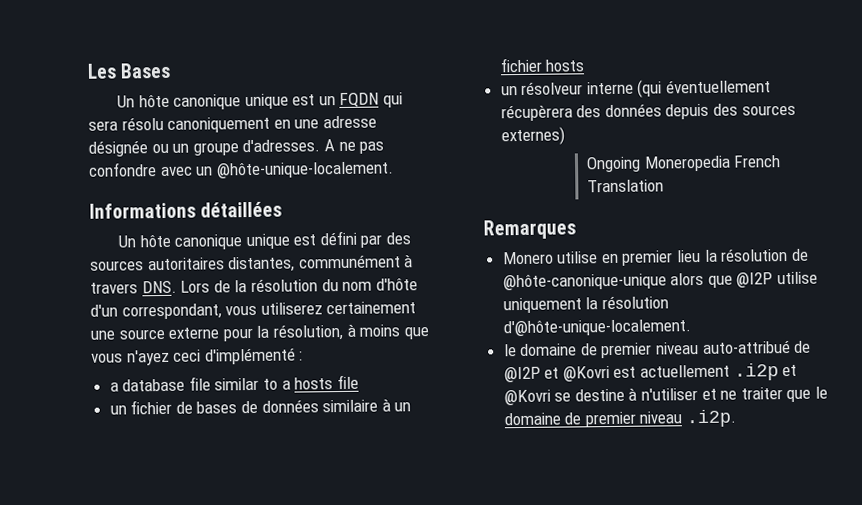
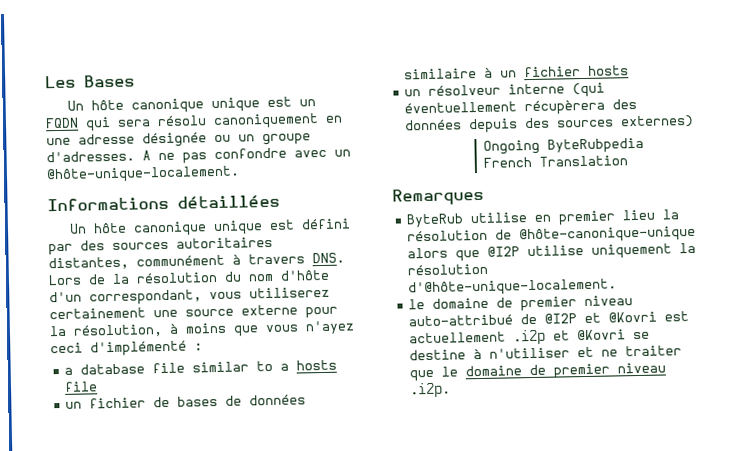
- Ongoing Moneropedia French Translation
+ Ongoing ByteRubpedia French Translation
- Monero utilise en premier lieu la résolution de @hôte-canonique-unique alors que @I2P utilise uniquement la résolution d'@hôte-unique-localement.
+ ByteRub utilise en premier lieu la résolution de @hôte-canonique-unique alors que @I2P utilise uniquement la résolution d'@hôte-unique-localement.

